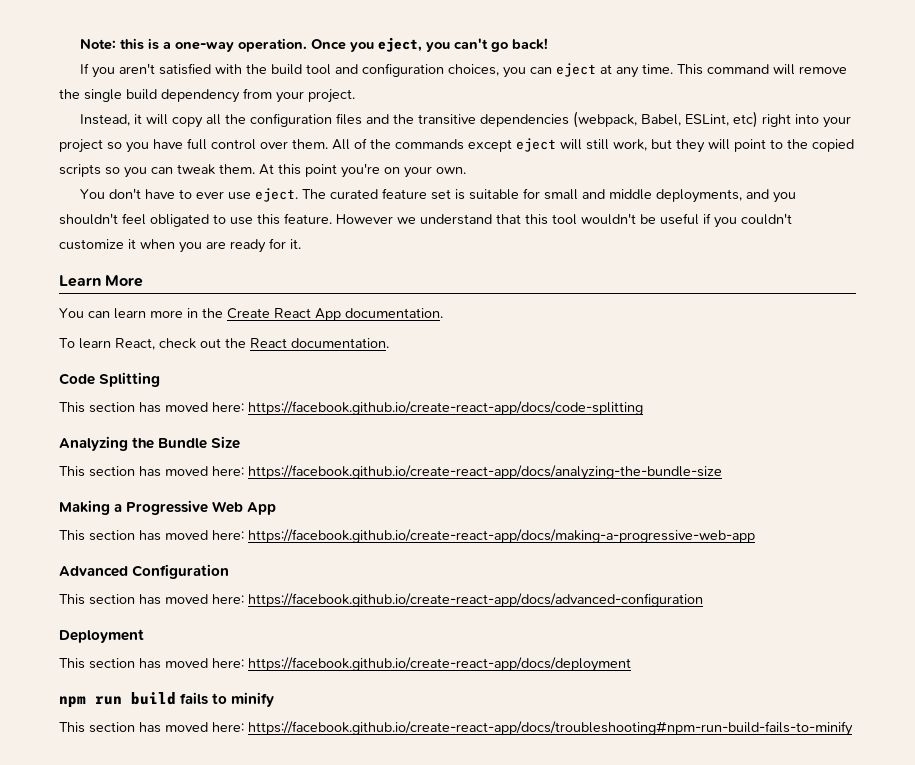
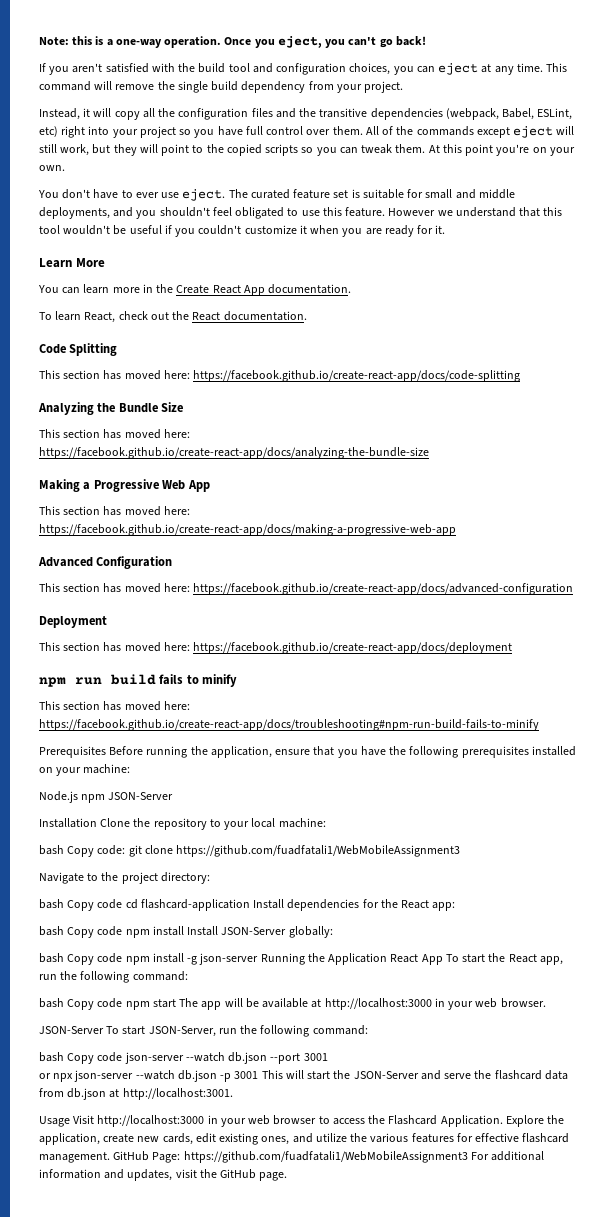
+ Prerequisites Before running the application, ensure that you have the following prerequisites installed on your machine:
+ Node.js npm JSON-Server
+ Installation Clone the repository to your local machine:
+ bash Copy code: git clone https://github.com/fuadfatali1/WebMobileAssignment3
+ Navigate to the project directory:
+ bash Copy code cd flashcard-application Install dependencies for the React app:
+ bash Copy code npm install Install JSON-Server globally:
+ bash Copy code npm install -g json-server Running the Application React App To start the React app, run the following command:
+ bash Copy code npm start The app will be available at http://localhost:3000 in your web browser.
+ JSON-Server To start JSON-Server, run the following command:
+ bash Copy code json-server --watch db.json --port 3001
+ or npx json-server --watch db.json -p 3001 This will start the JSON-Server and serve the flashcard data from db.json at http://localhost:3001.
+ Usage Visit http://localhost:3000 in your web browser to access the Flashcard Application. Explore the application, create new cards, edit existing ones, and utilize the various features for effective flashcard management. GitHub Page: https://github.com/fuadfatali1/WebMobileAssignment3 For additional information and updates, visit the GitHub page.

